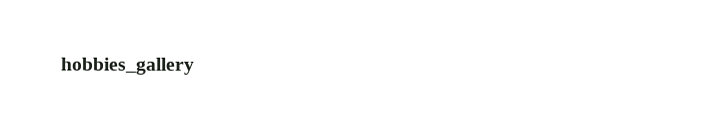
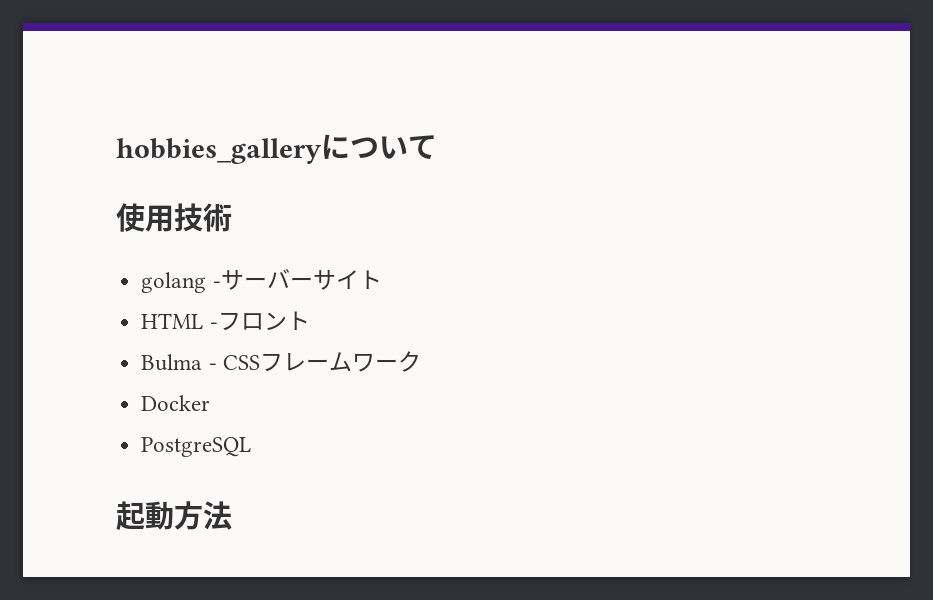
- hobbies_gallery
+ hobbies_galleryについて
+ 使用技術
+ golang -サーバーサイト
+ HTML -フロント
+ Bulma - CSSフレームワーク
+ Docker
+ PostgreSQL
+ 起動方法

